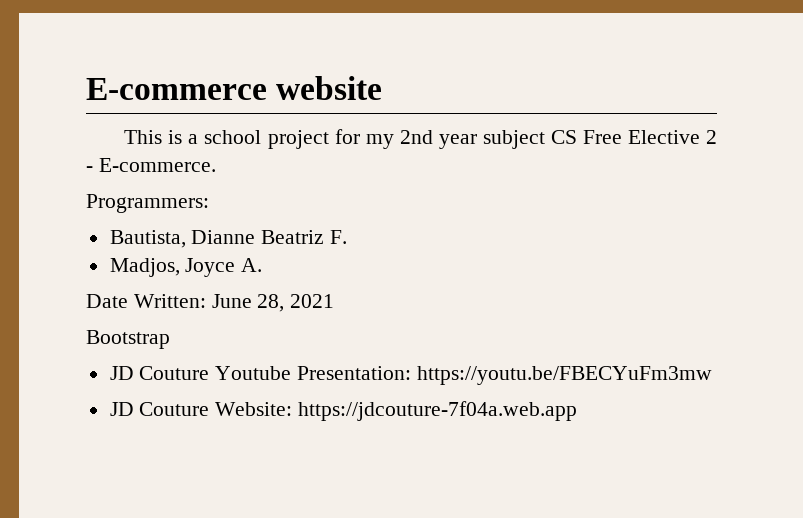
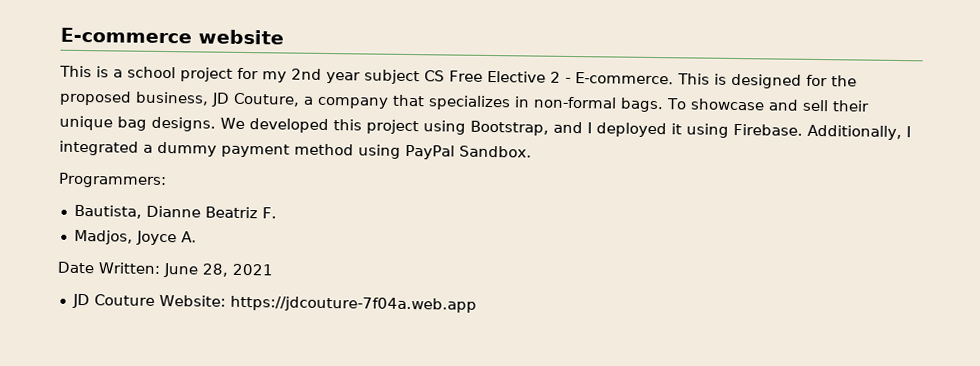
+ This is designed for the proposed business, JD Couture, a company that specializes in non-formal bags. To showcase and sell their unique bag designs. We developed this project using Bootstrap, and I deployed it using Firebase. Additionally, I integrated a dummy payment method using PayPal Sandbox.
- Bootstrap
- JD Couture Youtube Presentation: https://youtu.be/FBECYuFm3mw

